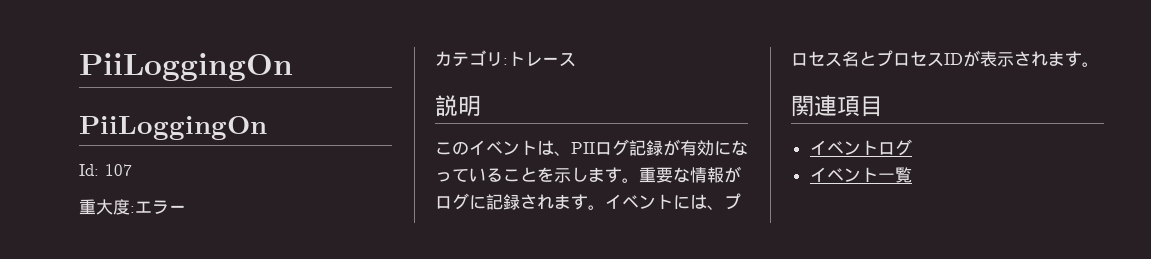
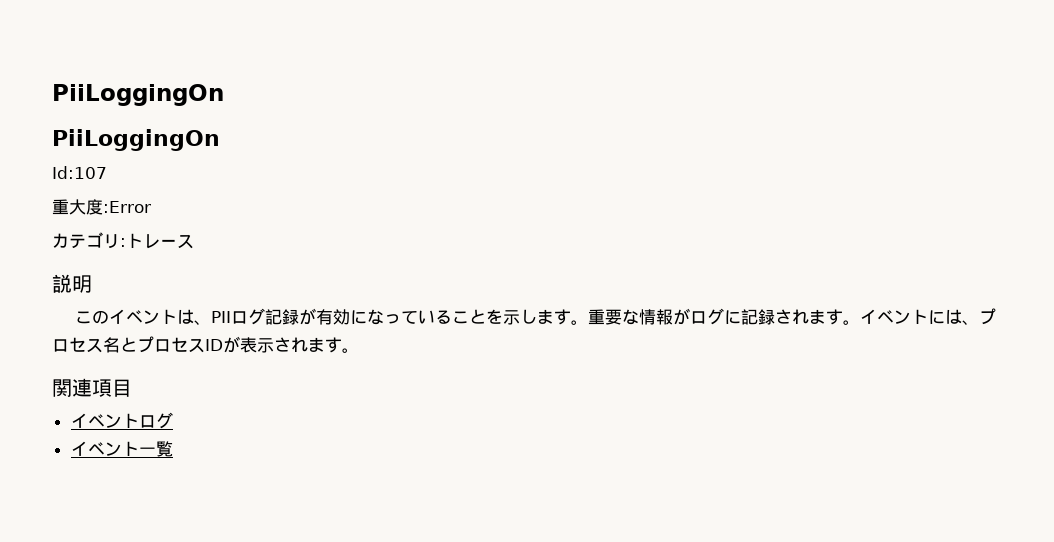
- Id: 107
+ Id:107
- 重大度:エラー
+ 重大度:Error

